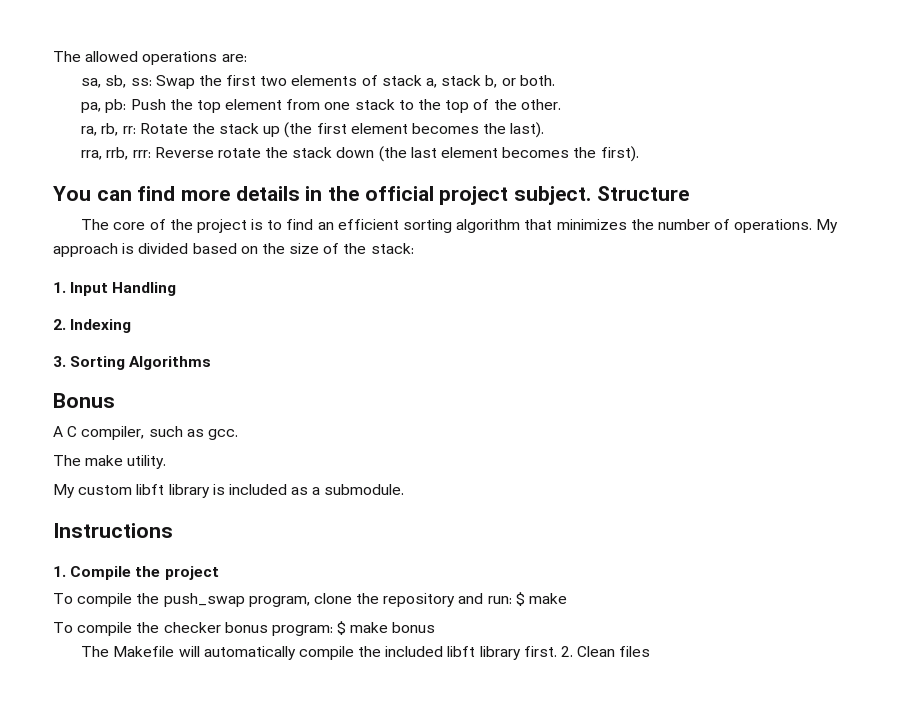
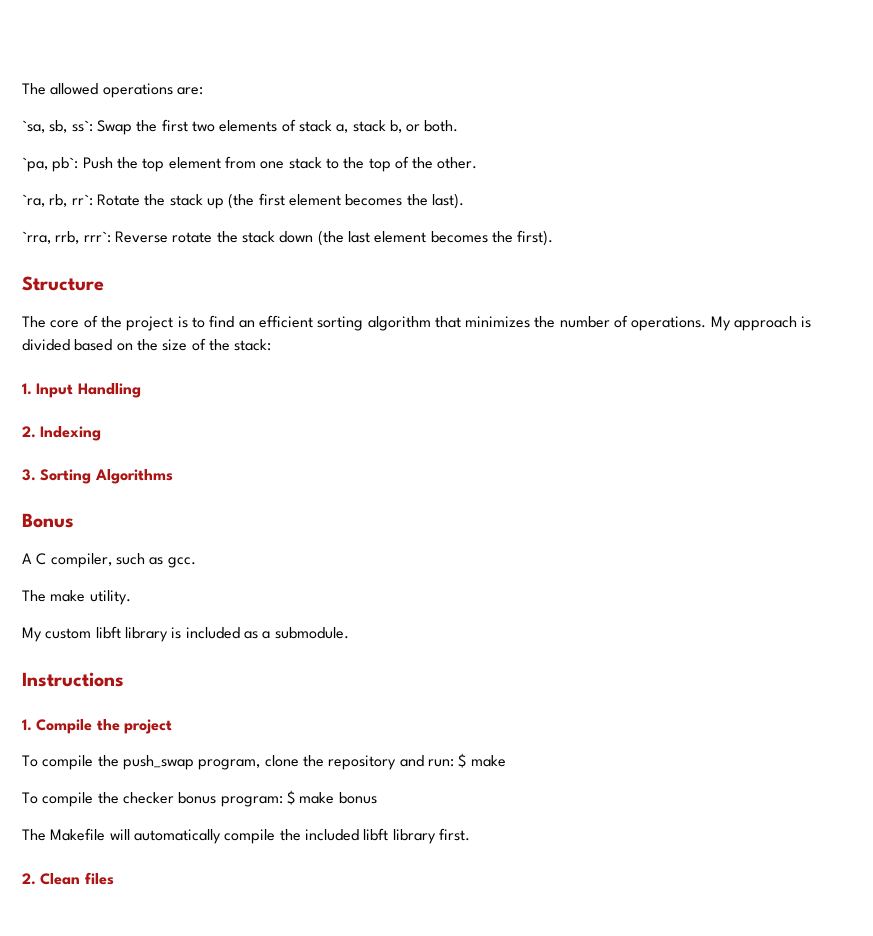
- sa, sb, ss: Swap the first two elements of stack a, stack b, or both.
+ `sa, sb, ss`: Swap the first two elements of stack a, stack b, or both.
- pa, pb: Push the top element from one stack to the top of the other.
+ `pa, pb`: Push the top element from one stack to the top of the other.
- ra, rb, rr: Rotate the stack up (the first element becomes the last).
+ `ra, rb, rr`: Rotate the stack up (the first element becomes the last).
- rra, rrb, rrr: Reverse rotate the stack down (the last element becomes the first).
+ `rra, rrb, rrr`: Reverse rotate the stack down (the last element becomes the first).
- You can find more details in the official project subject.
- The Makefile will automatically compile the included libft library first. 2. Clean files
+ The Makefile will automatically compile the included libft library first.
+ 2. Clean files

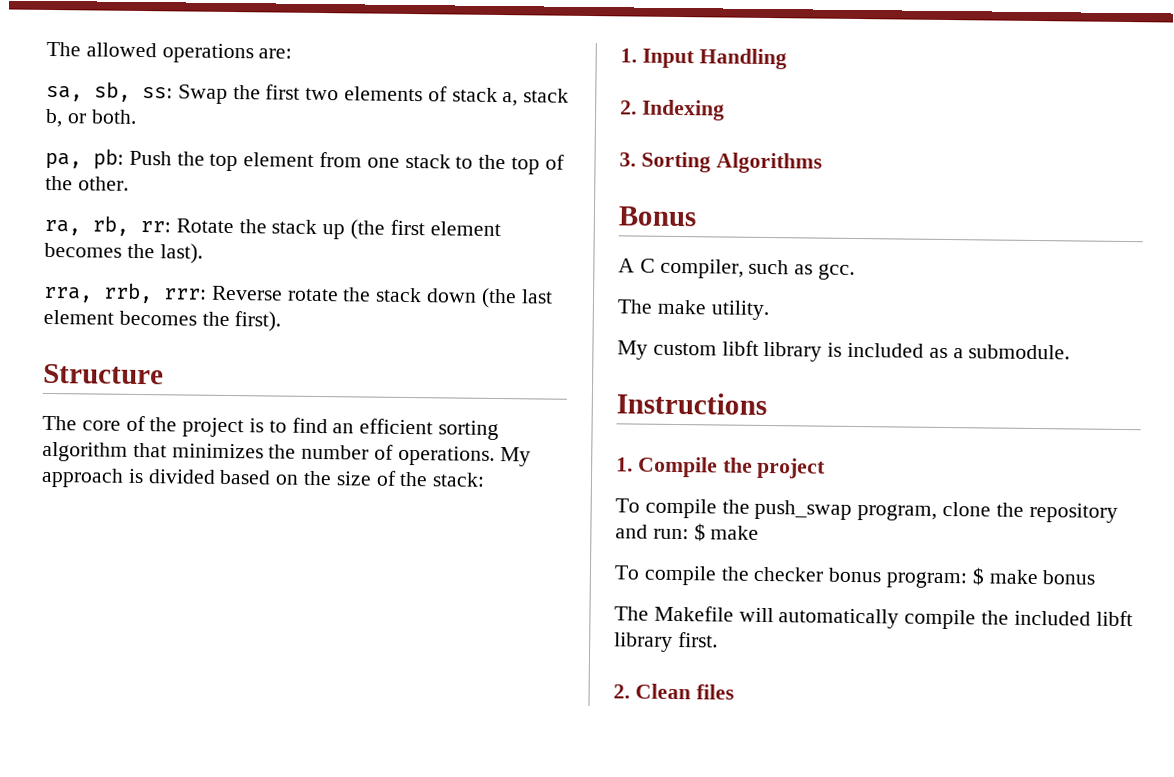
- `sa, sb, ss`: Swap the first two elements of stack a, stack b, or both.
+ sa, sb, ss: Swap the first two elements of stack a, stack b, or both.
- `pa, pb`: Push the top element from one stack to the top of the other.
+ pa, pb: Push the top element from one stack to the top of the other.
- `ra, rb, rr`: Rotate the stack up (the first element becomes the last).
+ ra, rb, rr: Rotate the stack up (the first element becomes the last).
- `rra, rrb, rrr`: Reverse rotate the stack down (the last element becomes the first).
+ rra, rrb, rrr: Reverse rotate the stack down (the last element becomes the first).

